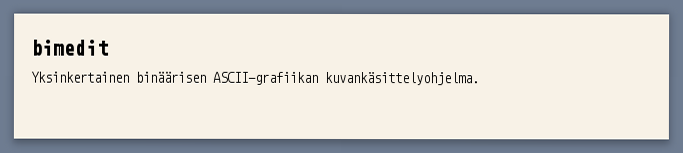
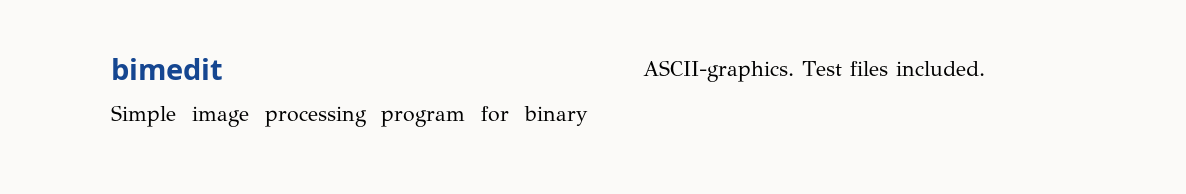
- Yksinkertainen binäärisen ASCII-grafiikan kuvankäsittelyohjelma.
+ Simple image processing program for binary ASCII-graphics. Test files included.

